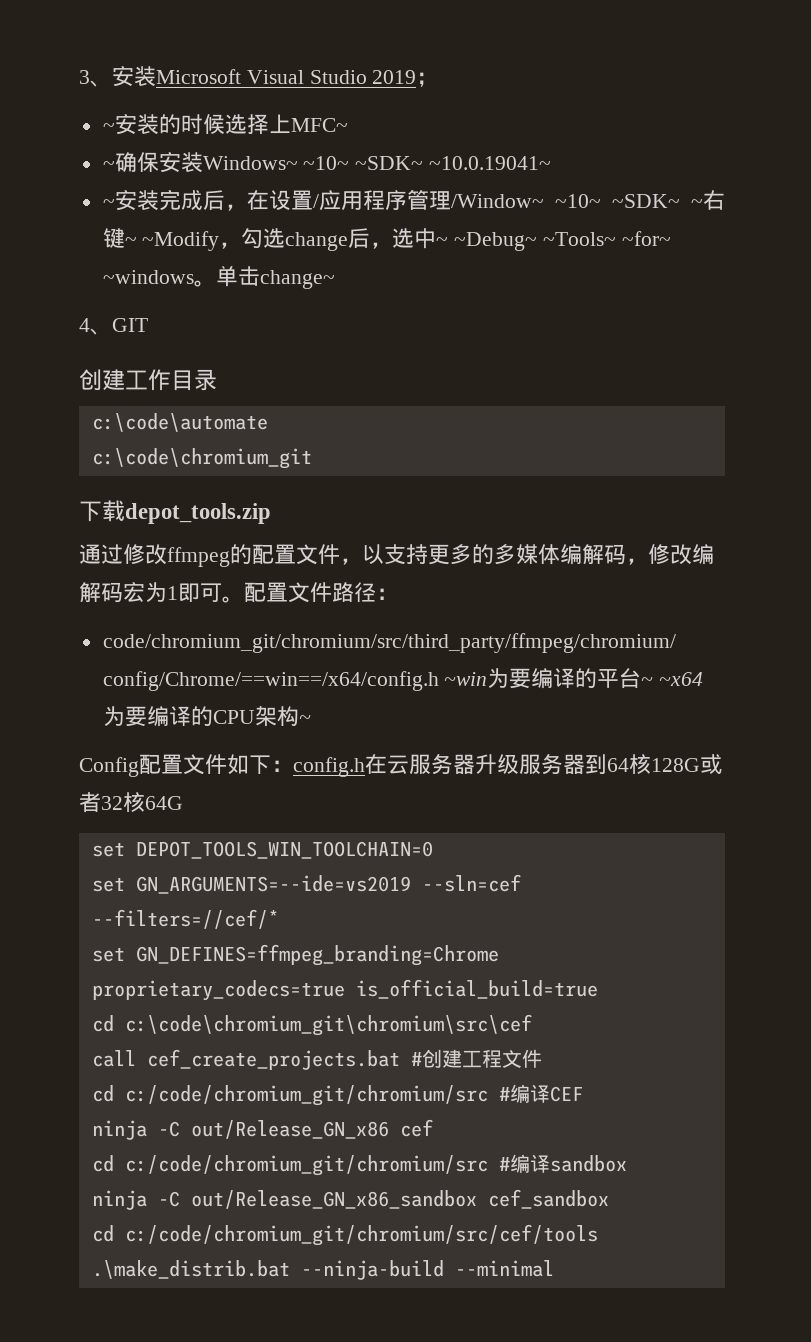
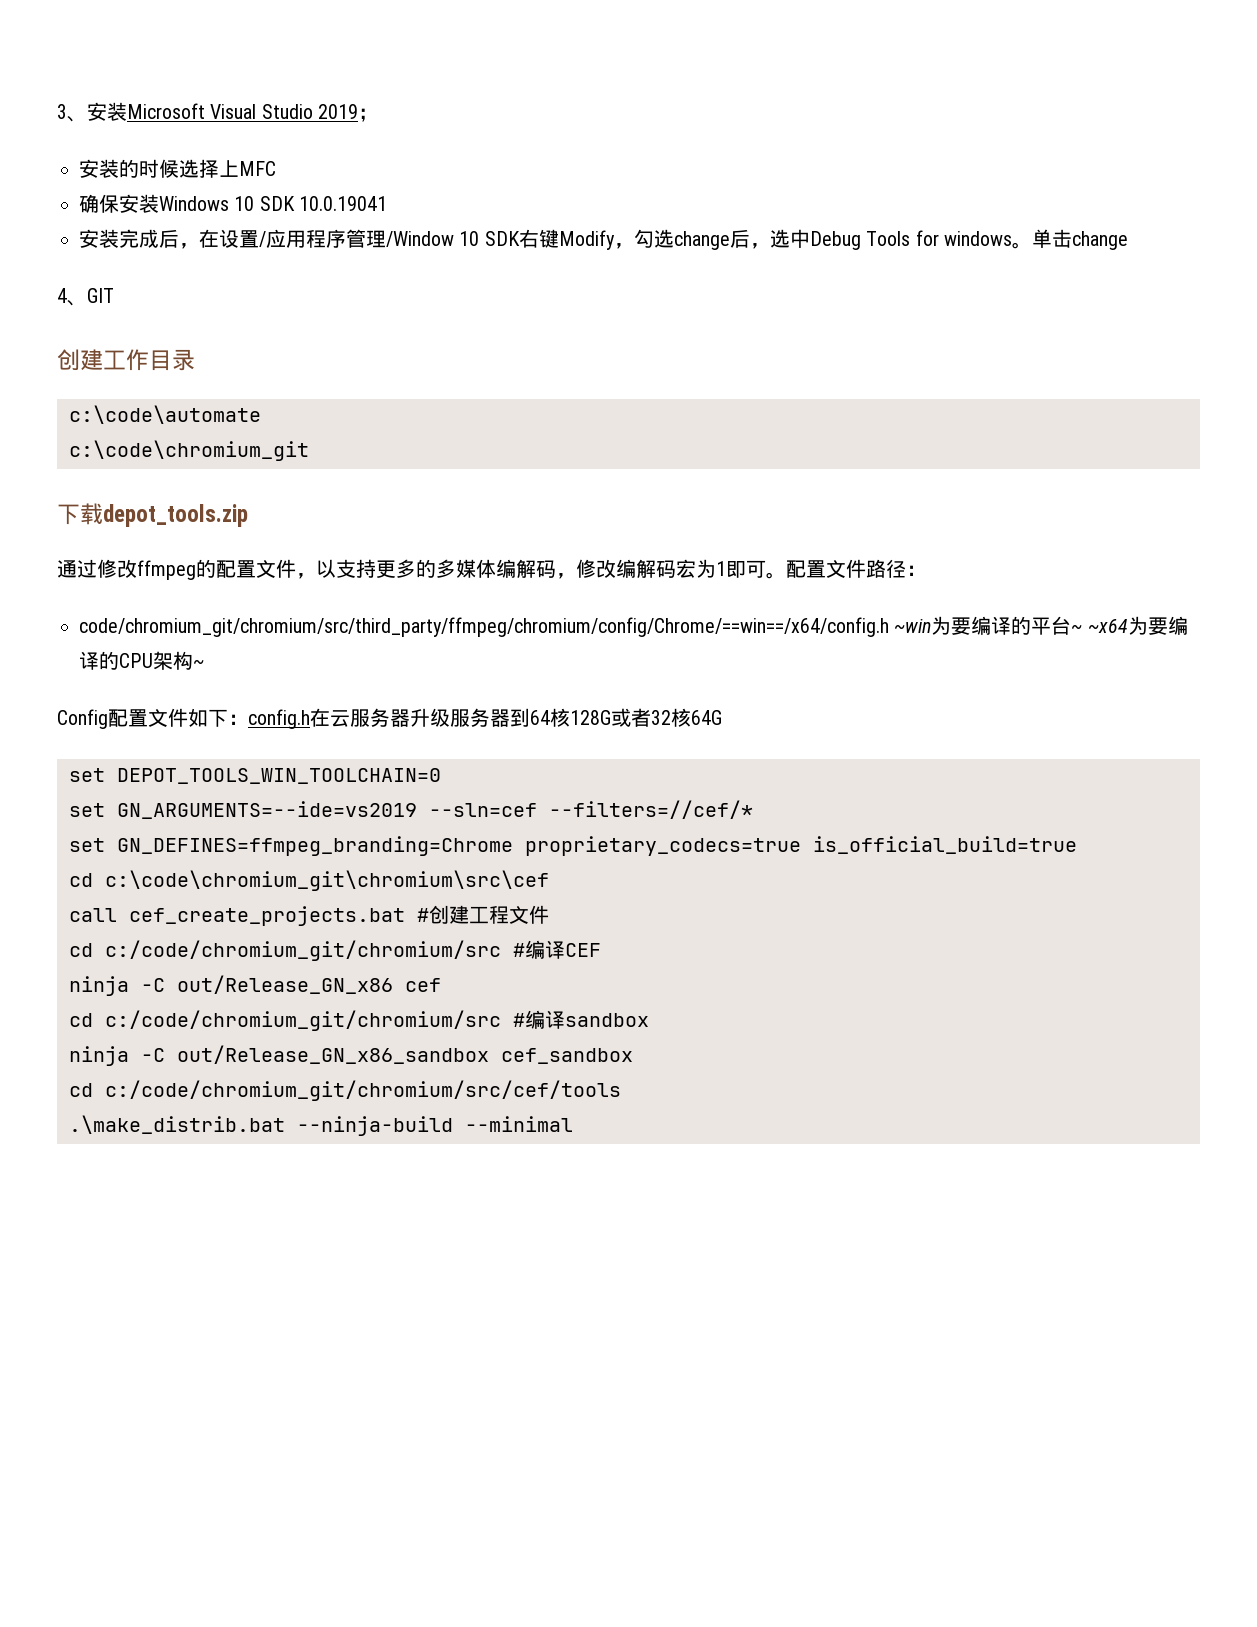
- ~安装的时候选择上MFC~
- ~确保安装Windows~ ~10~ ~SDK~ ~10.0.19041~
- ~安装完成后，在设置/应用程序管理/Window~ ~10~ ~SDK~ ~右键~ ~Modify，勾选change后，选中~ ~Debug~ ~Tools~ ~for~ ~windows。单击change~
+ 安装的时候选择上MFC
+ 确保安装Windows 10 SDK 10.0.19041
+ 安装完成后，在设置/应用程序管理/Window 10 SDK右键Modify，勾选change后，选中Debug Tools for windows。单击change

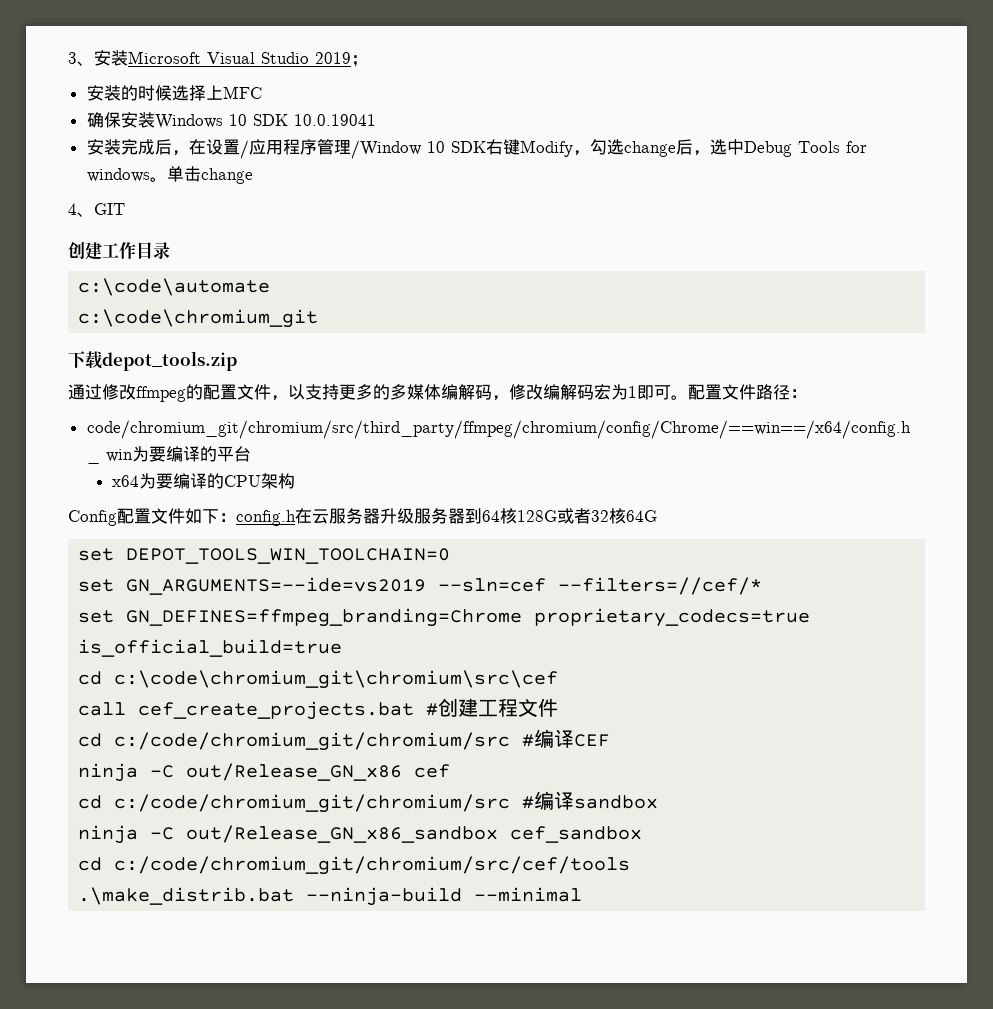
- code/chromium_git/chromium/src/third_party/ffmpeg/chromium/config/Chrome/==win==/x64/config.h ~win为要编译的平台~ ~x64为要编译的CPU架构~
+ code/chromium_git/chromium/src/third_party/ffmpeg/chromium/config/Chrome/==win==/x64/config.h _ win为要编译的平台
+ x64为要编译的CPU架构

